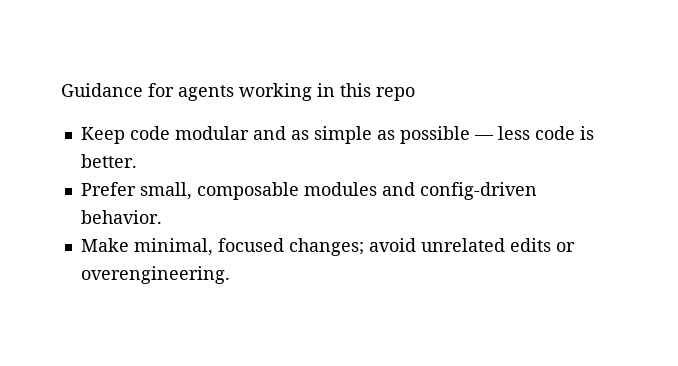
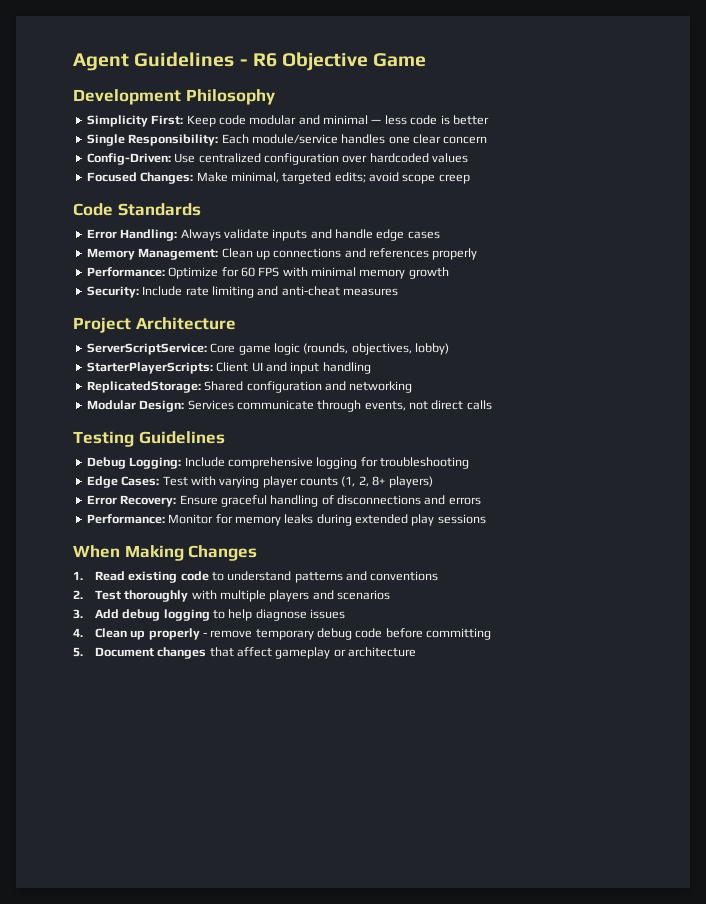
- Guidance for agents working in this repo
- Keep code modular and as simple as possible — less code is better.
- Prefer small, composable modules and config-driven behavior.
- Make minimal, focused changes; avoid unrelated edits or overengineering.
+ Agent Guidelines - R6 Objective Game
+ Development Philosophy
+ Simplicity First: Keep code modular and minimal — less code is better
+ Single Responsibility: Each module/service handles one clear concern
+ Config-Driven: Use centralized configuration over hardcoded values
+ Focused Changes: Make minimal, targeted edits; avoid scope creep
+ Code Standards
+ Error Handling: Always validate inputs and handle edge cases
+ Memory Management: Clean up connections and references properly
+ Performance: Optimize for 60 FPS with minimal memory growth
+ Security: Include rate limiting and anti-cheat measures
+ Project Architecture
+ ServerScriptService: Core game logic (rounds, objectives, lobby)
+ StarterPlayerScripts: Client UI and input handling
+ ReplicatedStorage: Shared configuration and networking
+ Modular Design: Services communicate through events, not direct calls
+ Testing Guidelines
+ Debug Logging: Include comprehensive logging for troubleshooting
+ Edge Cases: Test with varying player counts (1, 2, 8+ players)
+ Error Recovery: Ensure graceful handling of disconnections and errors
+ Performance: Monitor for memory leaks during extended play sessions
+ When Making Changes
+ 1. Read existing code to understand patterns and conventions
+ 2. Test thoroughly with multiple players and scenarios
+ 3. Add debug logging to help diagnose issues
+ 4. Clean up properly - remove temporary debug code before committing
+ 5. Document changes that affect gameplay or architecture

